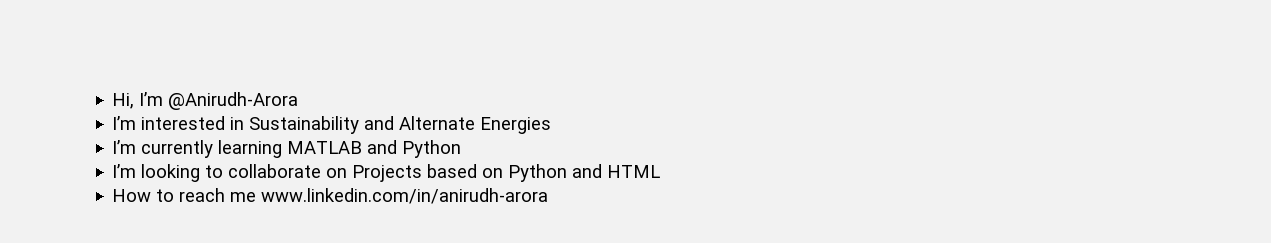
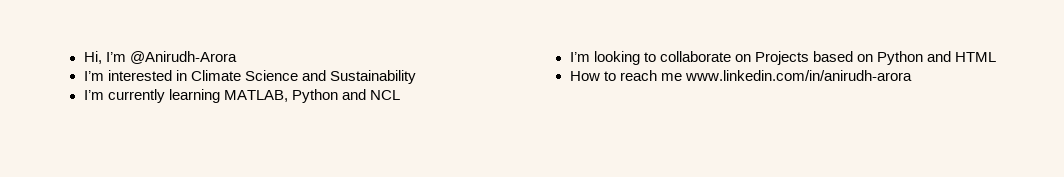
- I’m interested in Sustainability and Alternate Energies
+ I’m interested in Climate Science and Sustainability
- I’m currently learning MATLAB and Python
+ I’m currently learning MATLAB, Python and NCL

